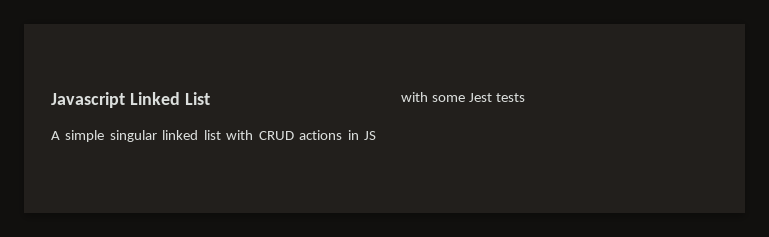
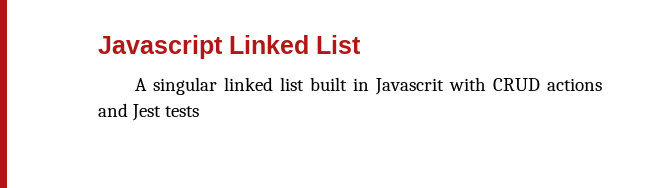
- A simple singular linked list with CRUD actions in JS with some Jest tests
+ A singular linked list built in Javascrit with CRUD actions and Jest tests

